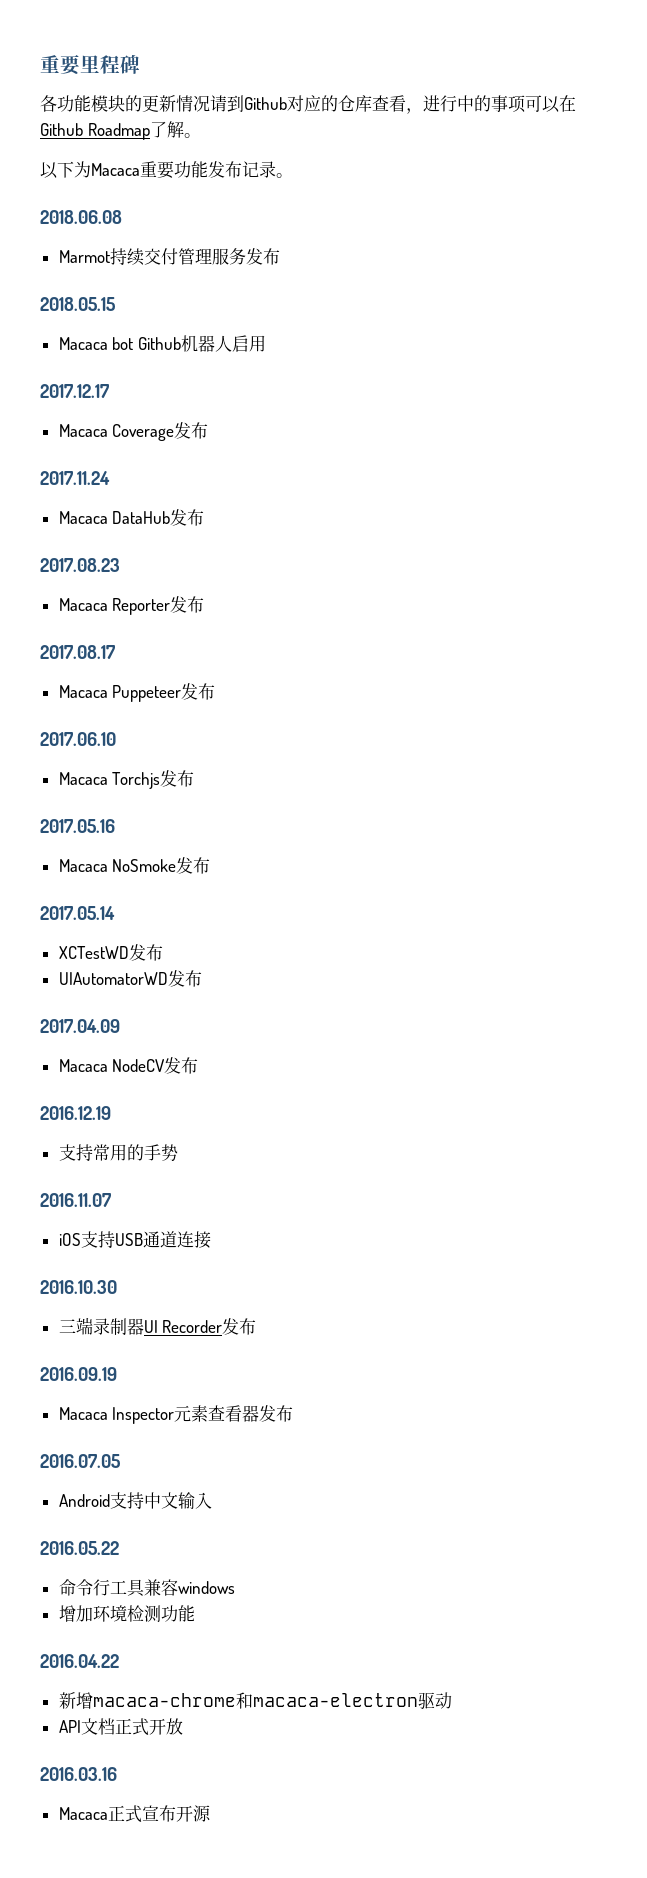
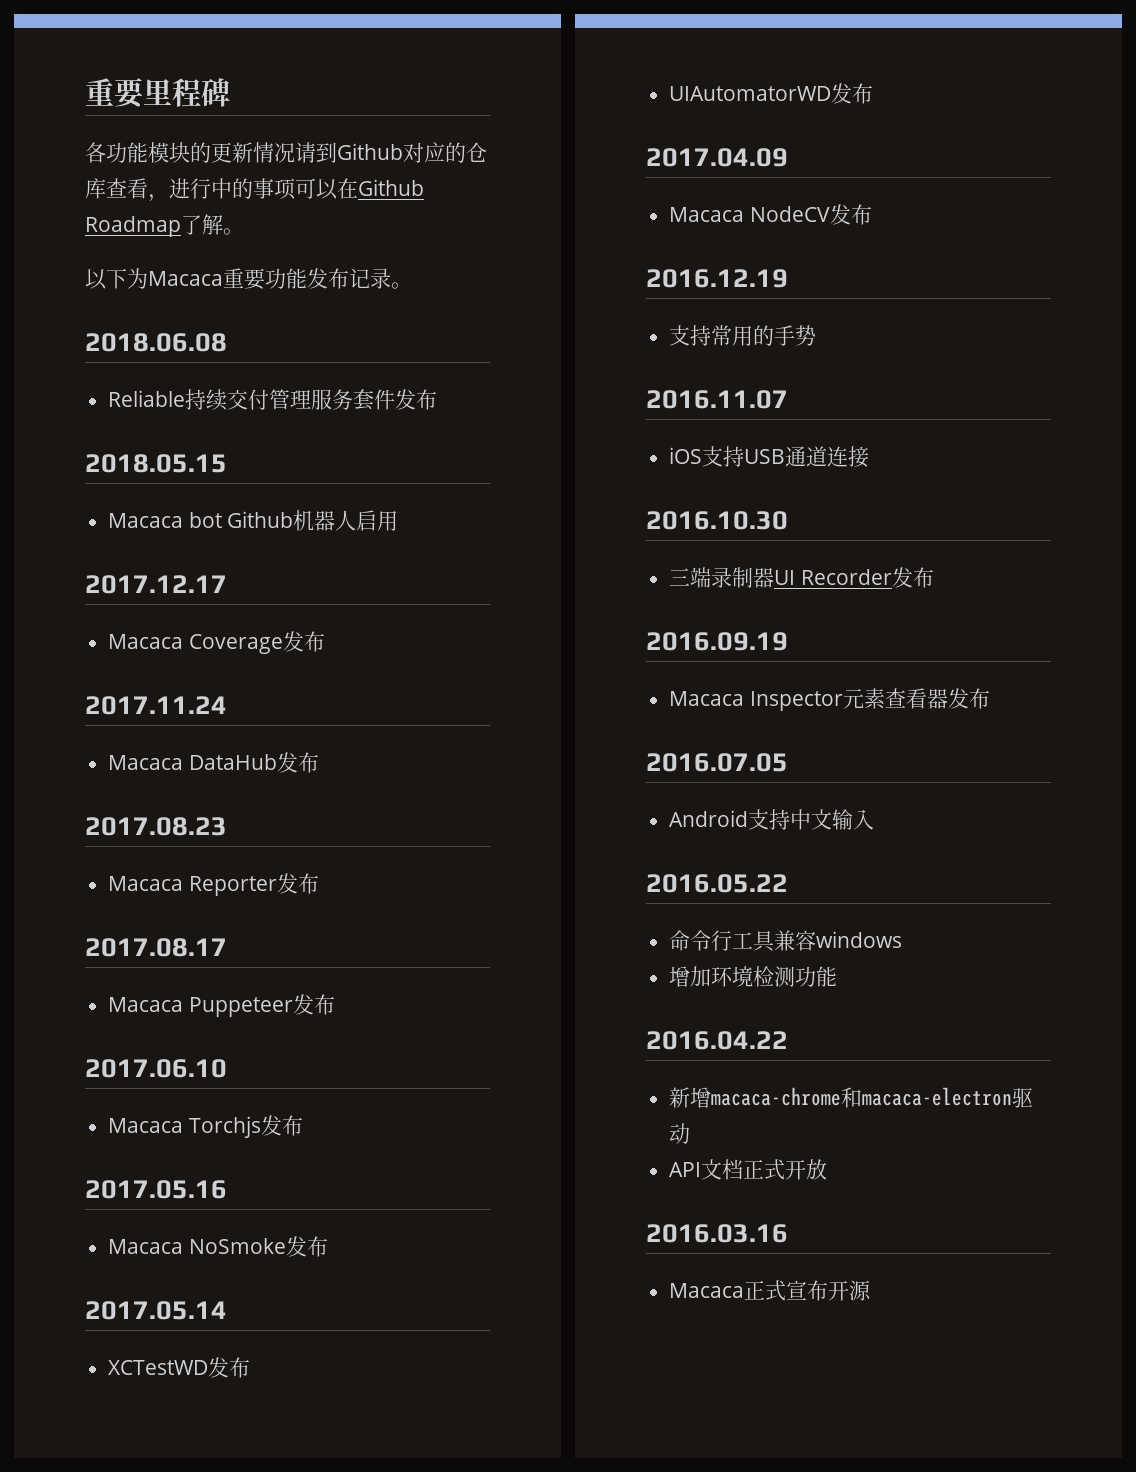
- Marmot持续交付管理服务发布
+ Reliable持续交付管理服务套件发布

